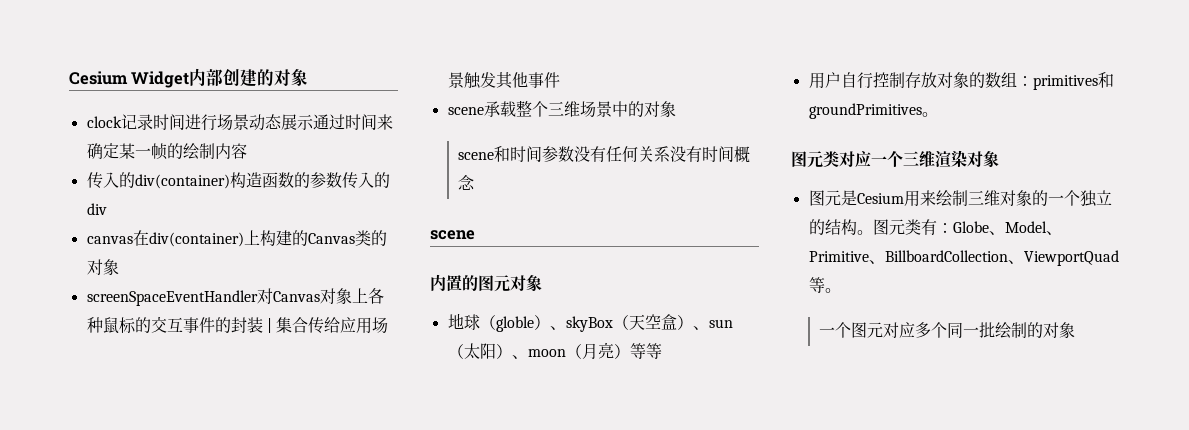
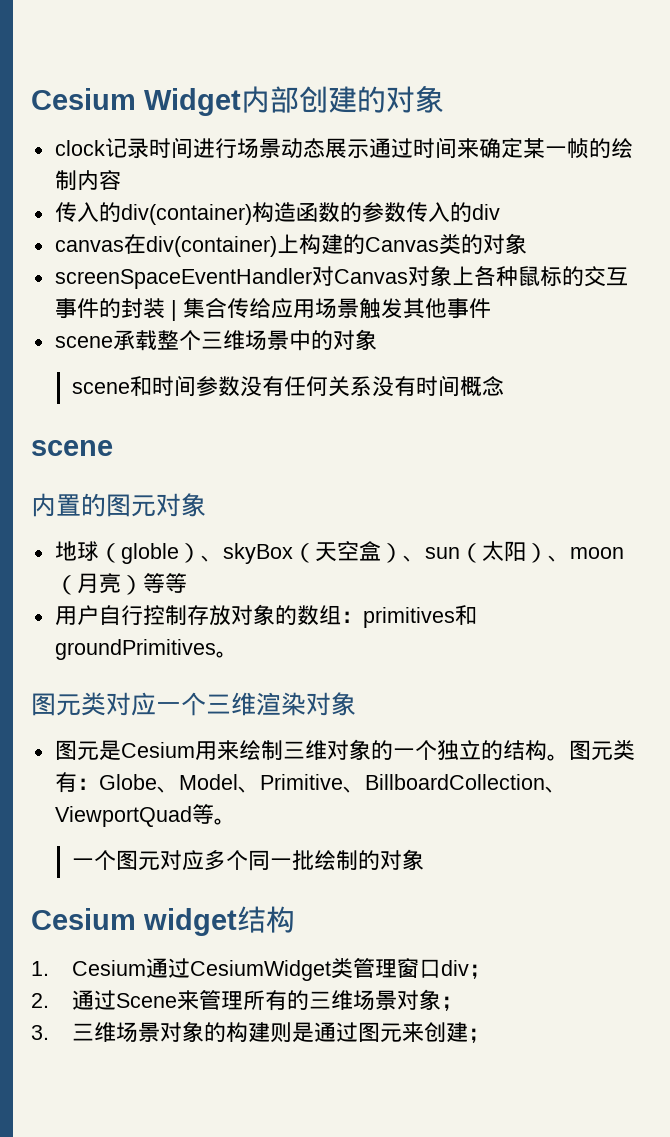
+ Cesium widget结构
+ 1. Cesium通过CesiumWidget类管理窗口div；
+ 2.通过Scene来管理所有的三维场景对象；
+ 3.三维场景对象的构建则是通过图元来创建；

